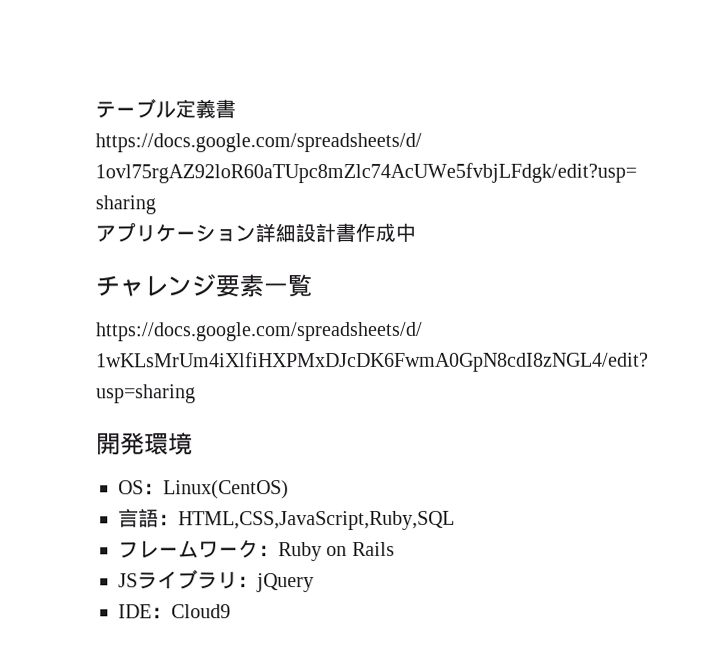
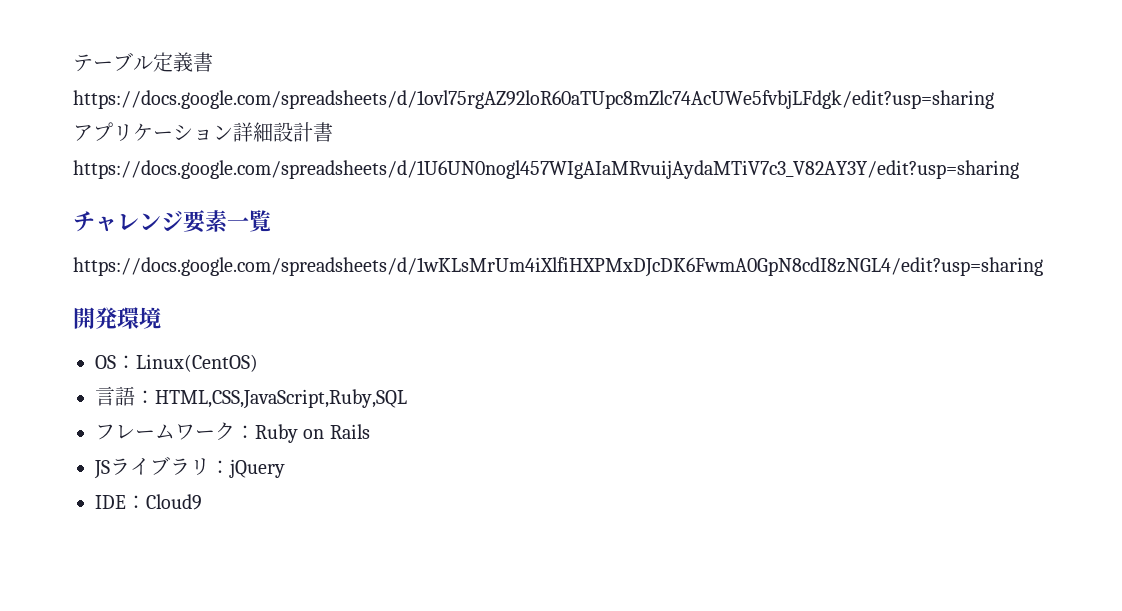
- アプリケーション詳細設計書作成中
+ アプリケーション詳細設計書https://docs.google.com/spreadsheets/d/1U6UN0nogl457WIgAIaMRvuijAydaMTiV7c3_V82AY3Y/edit?usp=sharing

